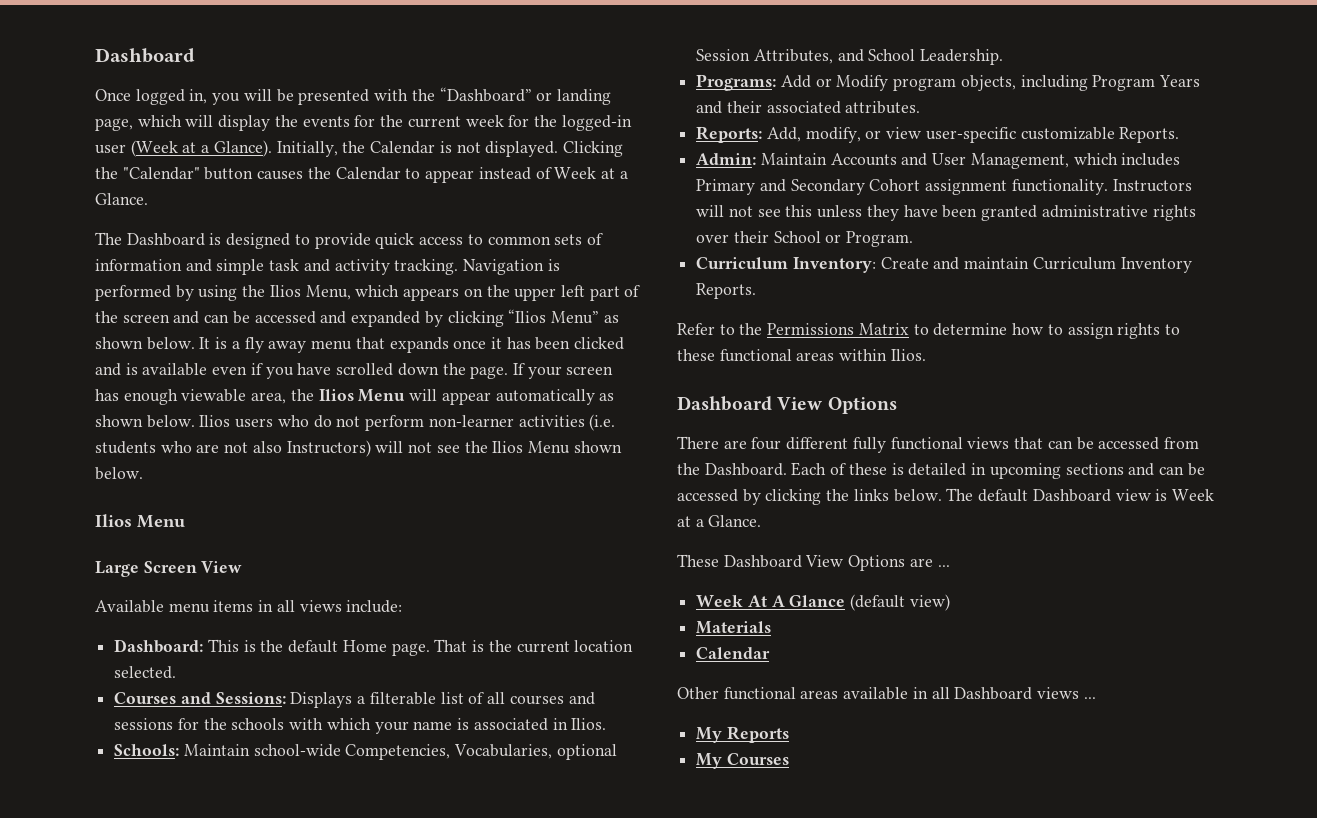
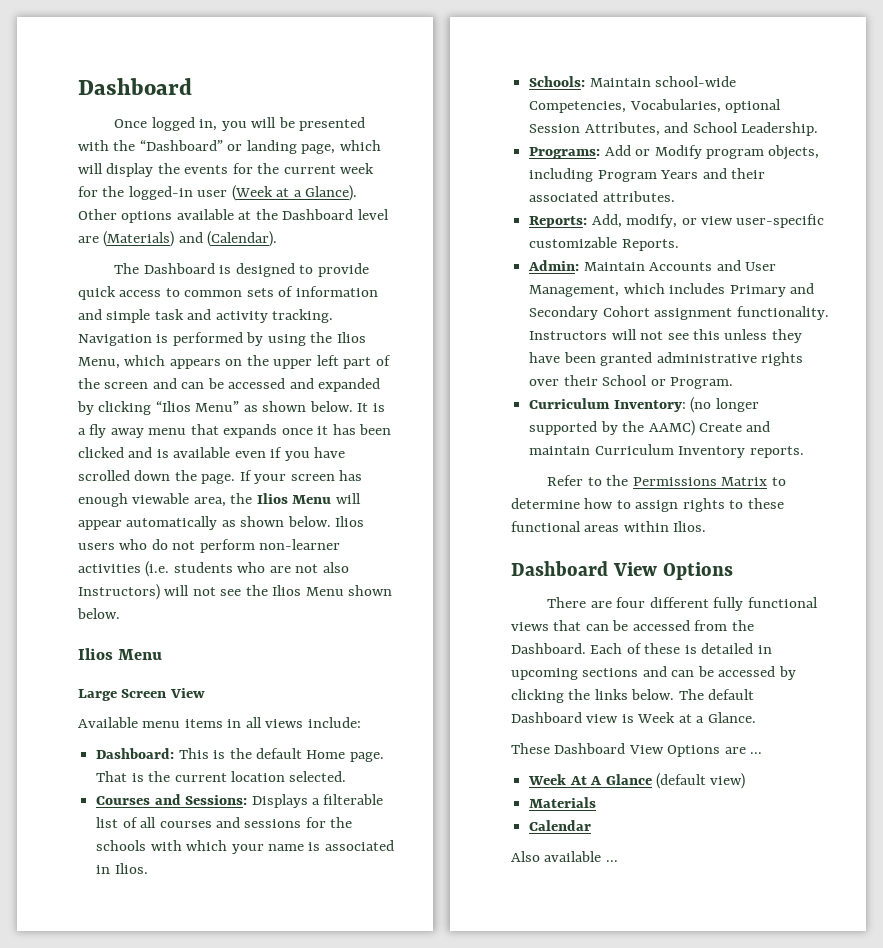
- Initially, the Calendar is not displayed. Clicking the "Calendar" button causes the Calendar to appear instead of Week at a Glance.
+ Other options available at the Dashboard level are (Materials) and (Calendar).
- Curriculum Inventory: Create and maintain Curriculum Inventory Reports.
+ Curriculum Inventory: (no longer supported by the AAMC) Create and maintain Curriculum Inventory reports.
- Other functional areas available in all Dashboard views ...
- My Reports
- My Courses
+ Also available ...

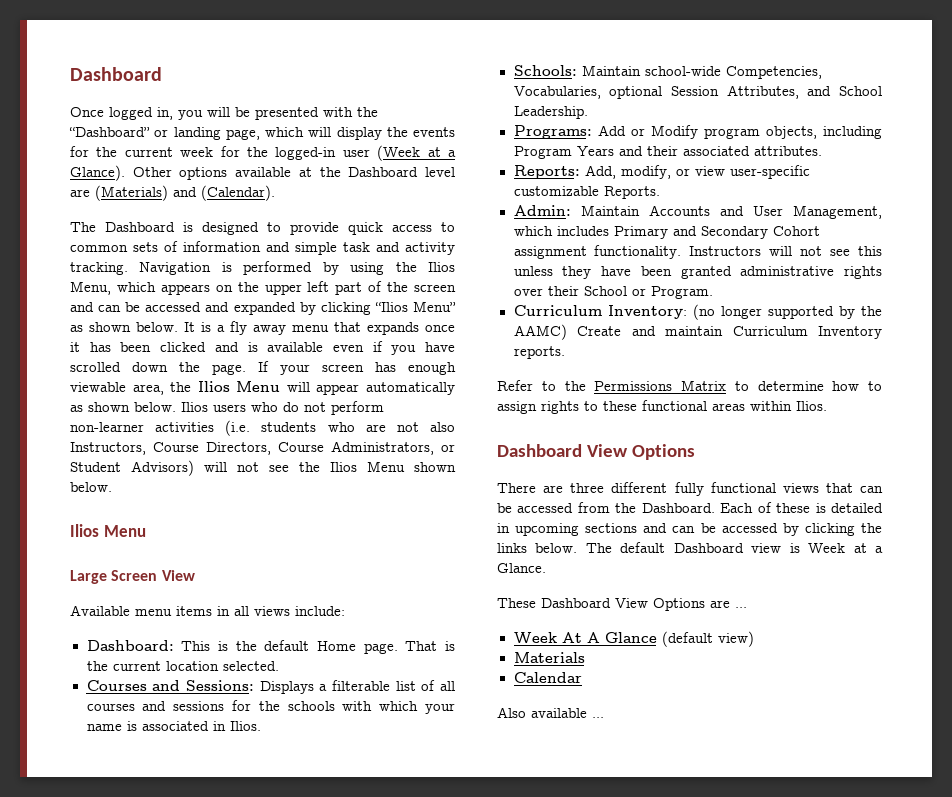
- Ilios users who do not perform non-learner activities (i.e. students who are not also Instructors) will not see the Ilios Menu shown below.
+ Ilios users who do not perform non-learner activities (i.e. students who are not also Instructors, Course Directors, Course Administrators, or Student Advisors) will not see the Ilios Menu shown below.
- There are four different fully functional views that can be accessed from the Dashboard.
+ There are three different fully functional views that can be accessed from the Dashboard.

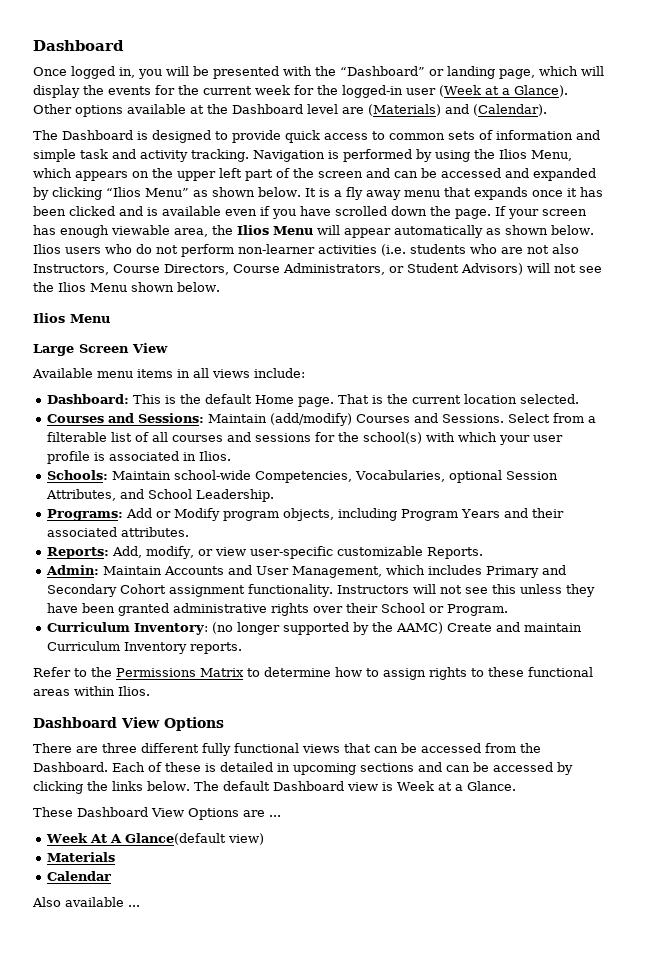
- Courses and Sessions: Displays a filterable list of all courses and sessions for the schools with which your name is associated in Ilios.
+ Courses and Sessions: Maintain (add/modify) Courses and Sessions. Select from a filterable list of all courses and sessions for the school(s) with which your user profile is associated in Ilios.
- Week At A Glance (default view)
+ Week At A Glance(default view)

